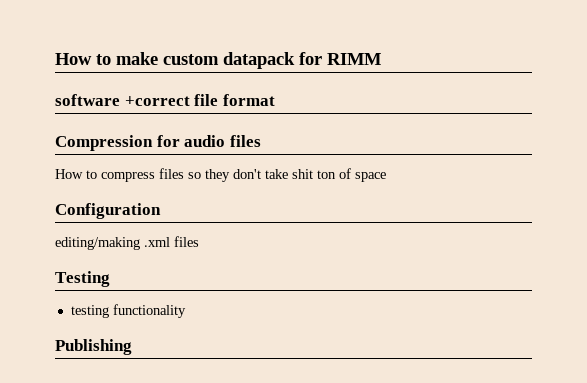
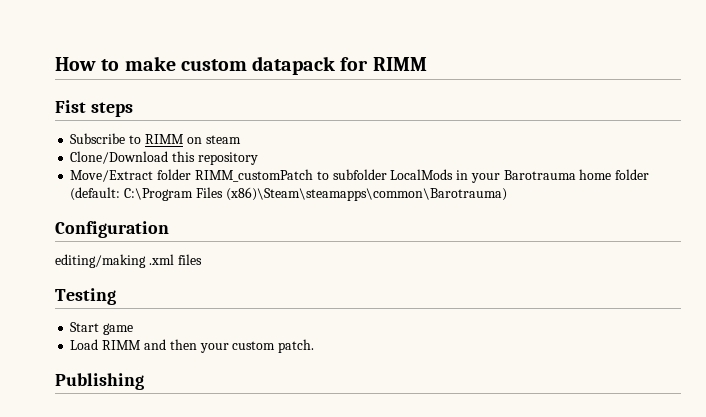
- software +correct file format
- Compression for audio files
- How to compress files so they don't take shit ton of space
+ Fist steps
+ Subscribe to RIMM on steam
+ Clone/Download this repository
+ Move/Extract folder RIMM_customPatch to subfolder LocalMods in your Barotrauma home folder (default: C:\Program Files (x86)\Steam\steamapps\common\Barotrauma)
- testing functionality
+ Start game
+ Load RIMM and then your custom patch.

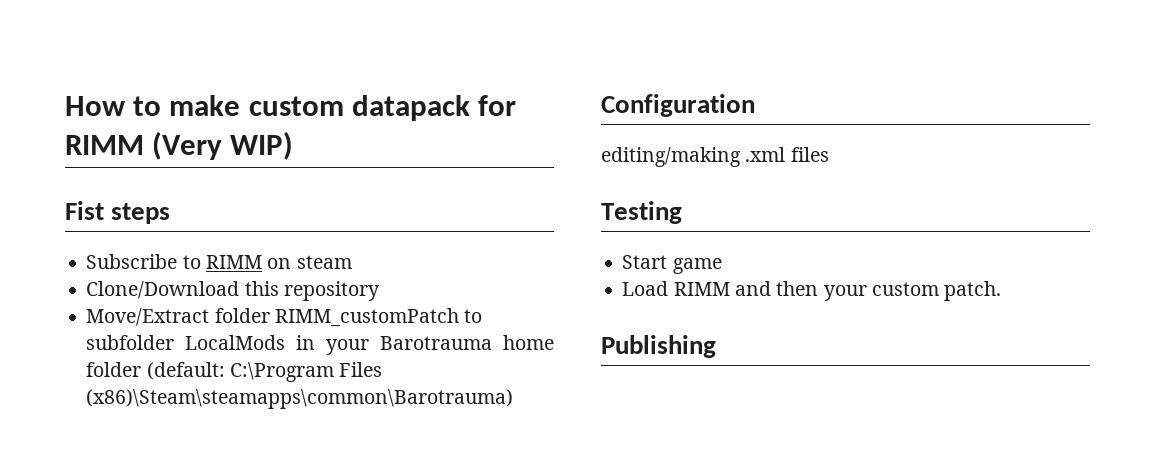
- How to make custom datapack for RIMM
+ How to make custom datapack for RIMM (Very WIP)

